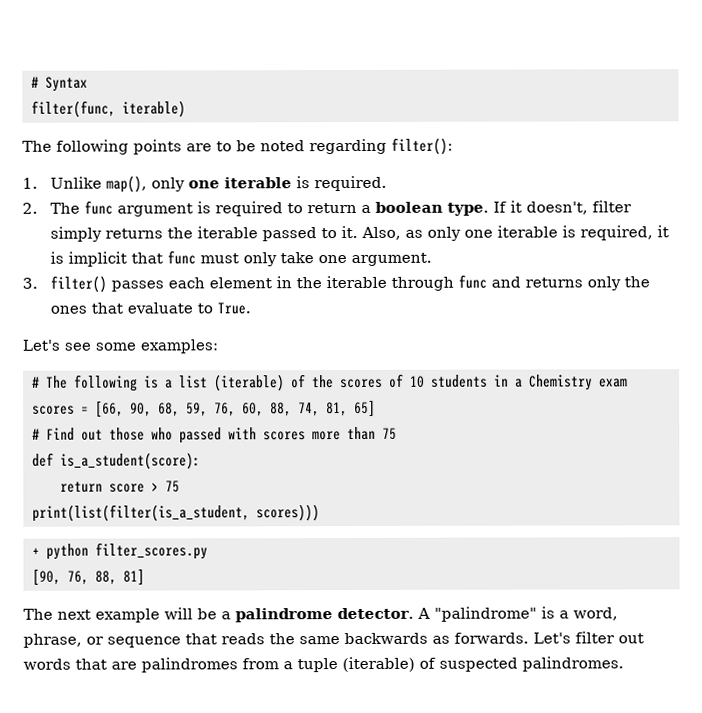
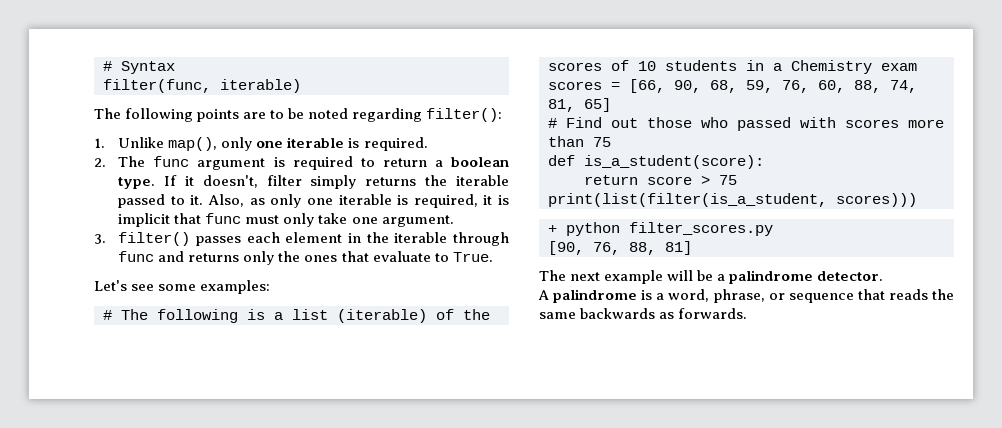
- The next example will be a palindrome detector. A "palindrome" is a word, phrase, or sequence that reads the same backwards as forwards. Let's filter out words that are palindromes from a tuple (iterable) of suspected palindromes.
+ The next example will be a palindrome detector.
+ A palindrome is a word, phrase, or sequence that reads the same backwards as forwards.

